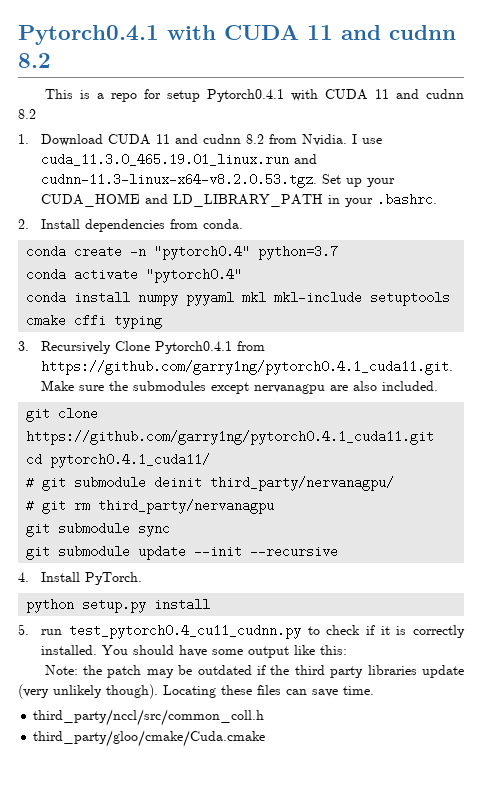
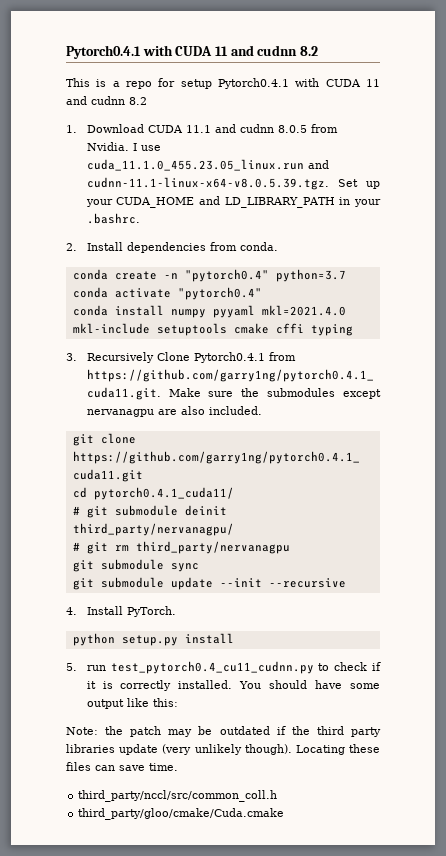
- 1. Download CUDA 11 and cudnn 8.2 from Nvidia.
+ 1. Download CUDA 11.1 and cudnn 8.0.5 from Nvidia.
- I use cuda_11.3.0_465.19.01_linux.run and cudnn-11.3-linux-x64-v8.2.0.53.tgz. Set up your CUDA_HOME and LD_LIBRARY_PATH in your .bashrc.
+ I use cuda_11.1.0_455.23.05_linux.run and cudnn-11.1-linux-x64-v8.0.5.39.tgz. Set up your CUDA_HOME and LD_LIBRARY_PATH in your .bashrc.
- conda install numpy pyyaml mkl mkl-include setuptools cmake cffi typing
+ conda install numpy pyyaml mkl=2021.4.0 mkl-include setuptools cmake cffi typing

